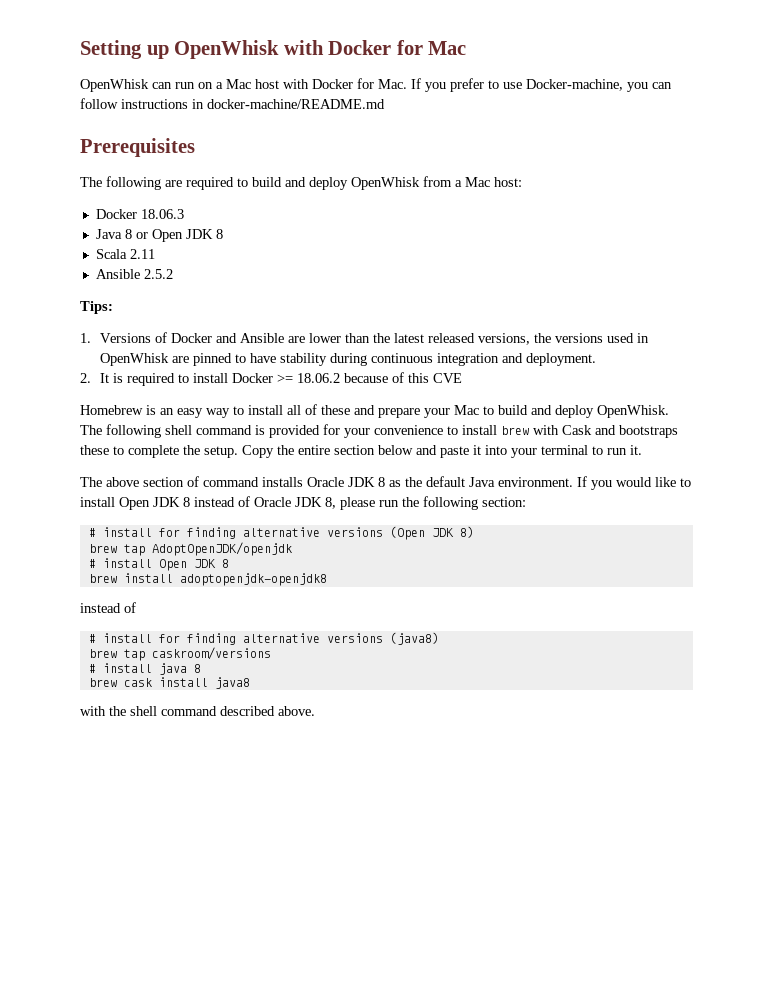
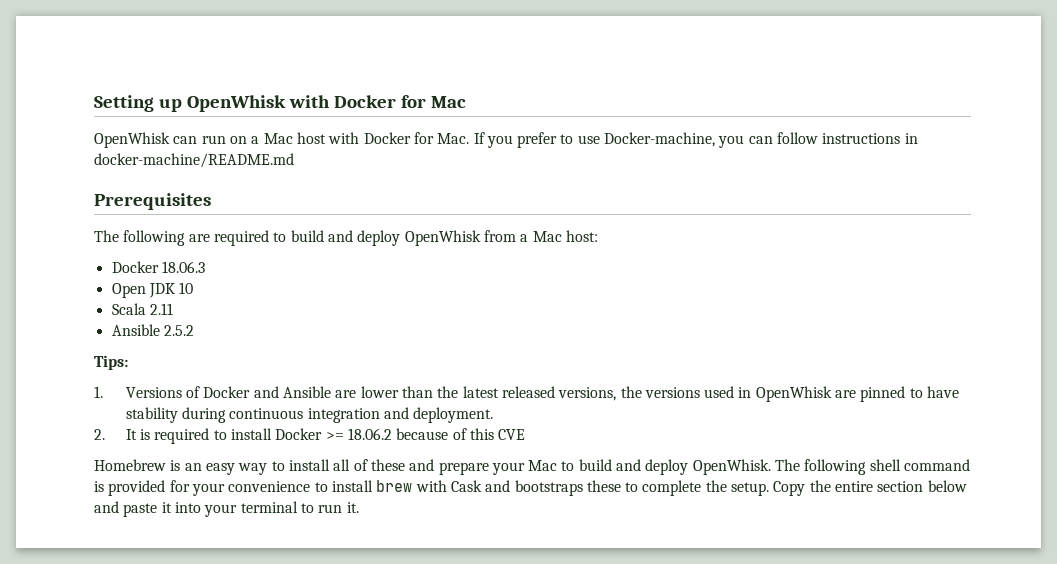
- Java 8 or Open JDK 8
+ Open JDK 10
- The above section of command installs Oracle JDK 8 as the default Java environment. If you would like to install Open JDK 8 instead of Oracle JDK 8, please run the following section:
- # install for finding alternative versions (Open JDK 8)
- brew tap AdoptOpenJDK/openjdk
- # install Open JDK 8
- brew install adoptopenjdk-openjdk8
- instead of
- # install for finding alternative versions (java8)
- brew tap caskroom/versions
- # install java 8
- brew cask install java8
- with the shell command described above.

